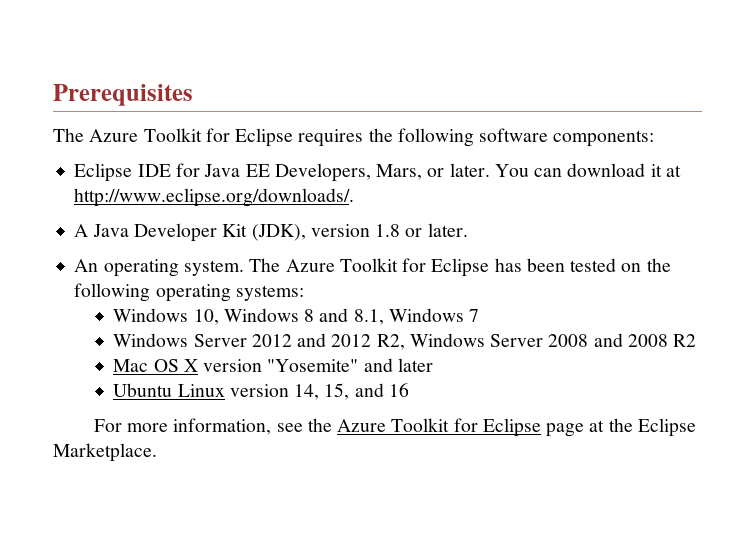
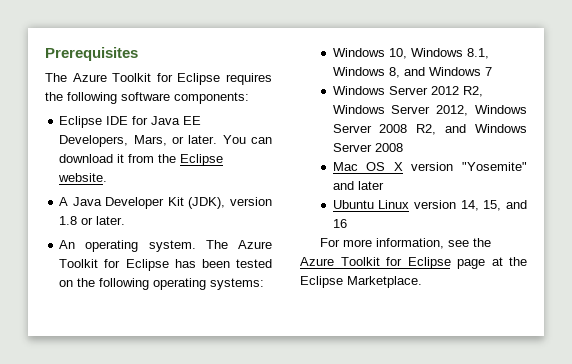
- You can download it at http://www.eclipse.org/downloads/.
+ You can download it from the Eclipse website.
- Windows 10, Windows 8 and 8.1, Windows 7
+ Windows 10, Windows 8.1, Windows 8, and Windows 7
- Windows Server 2012 and 2012 R2, Windows Server 2008 and 2008 R2
+ Windows Server 2012 R2, Windows Server 2012, Windows Server 2008 R2, and Windows Server 2008

